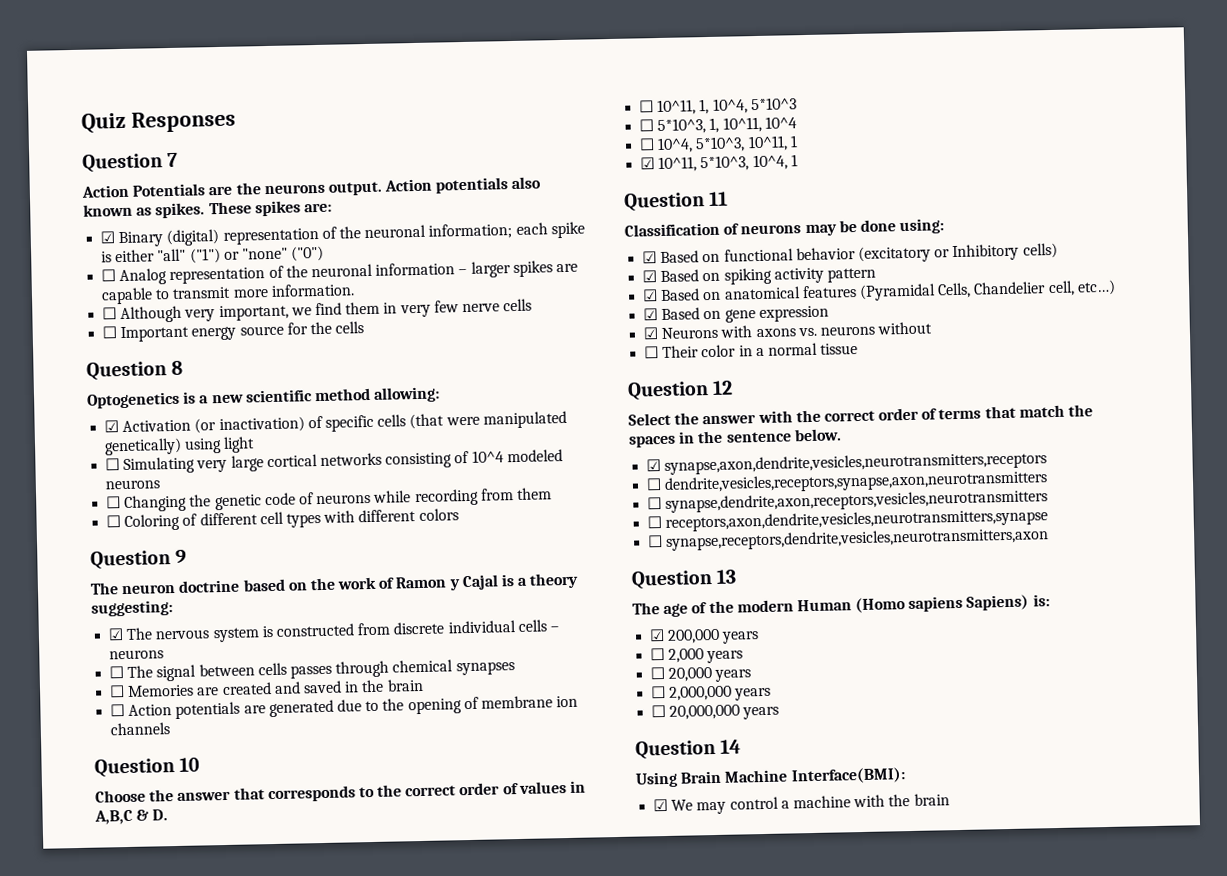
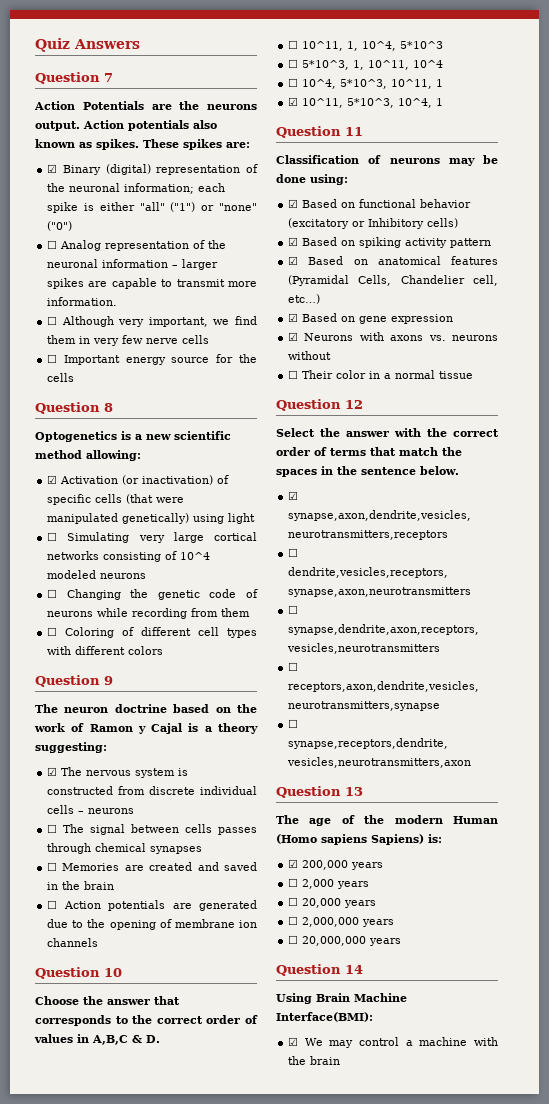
- Quiz Responses
+ Quiz Answers

